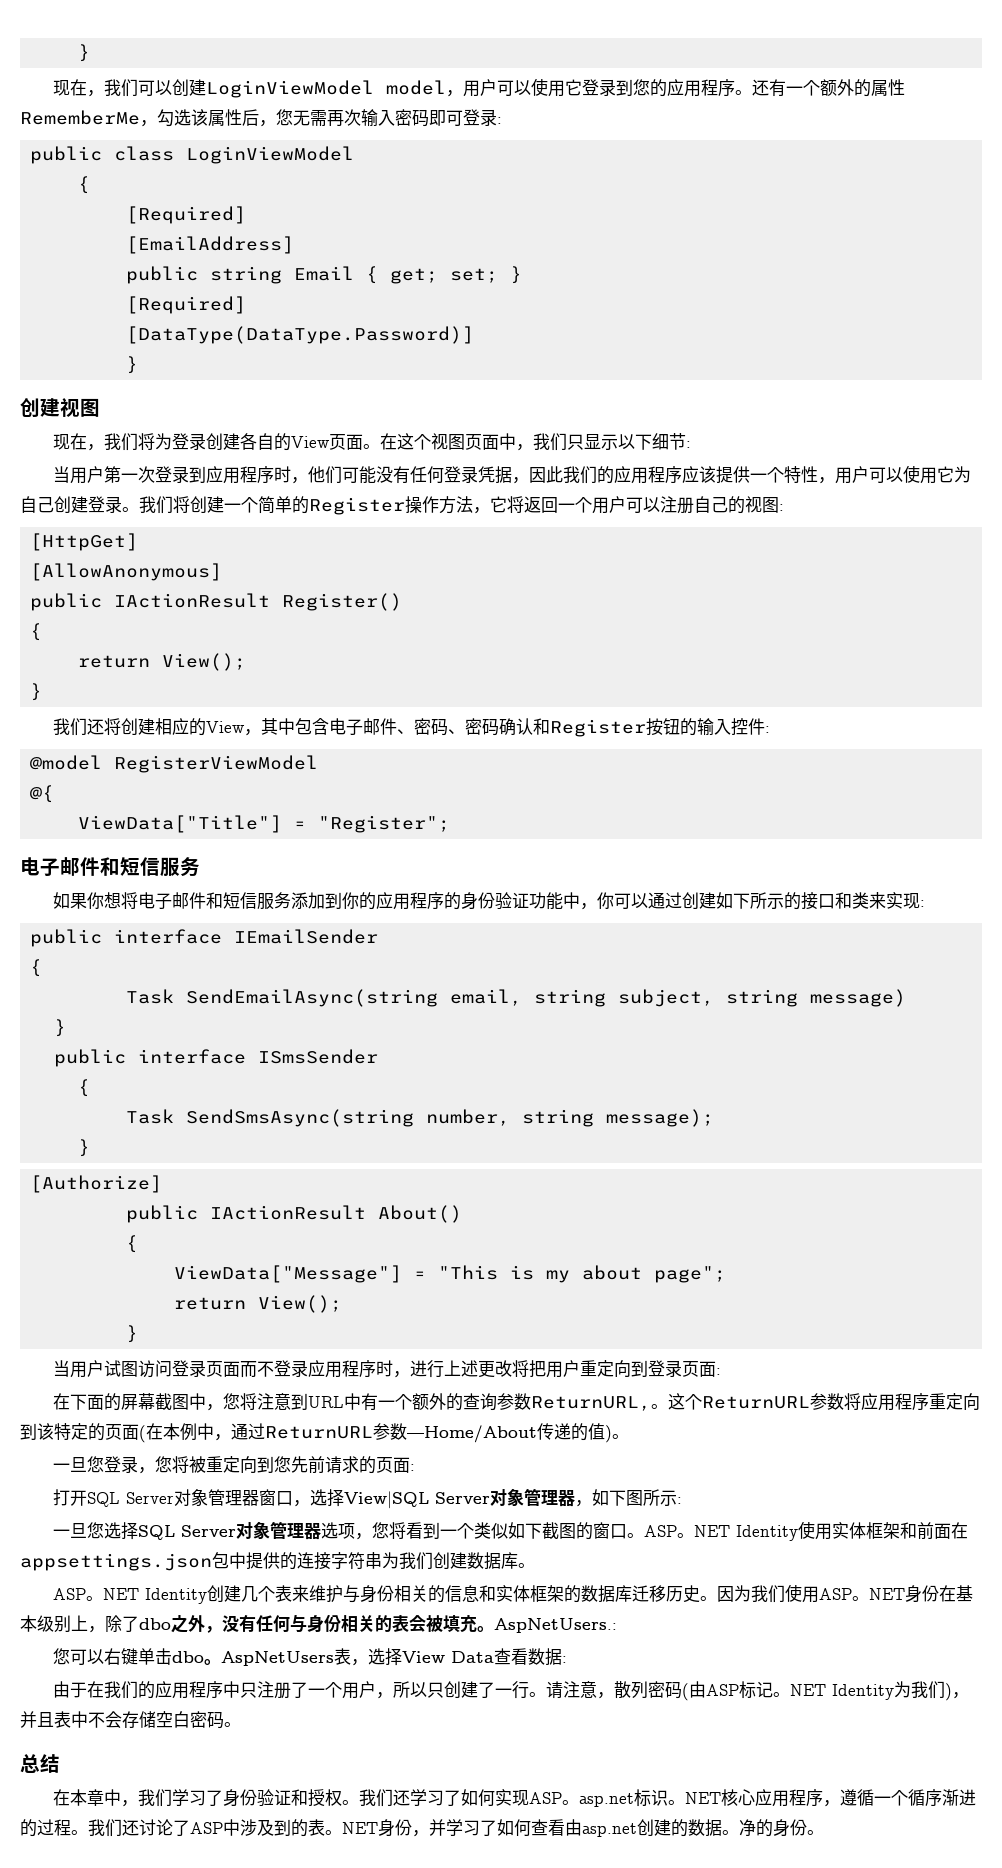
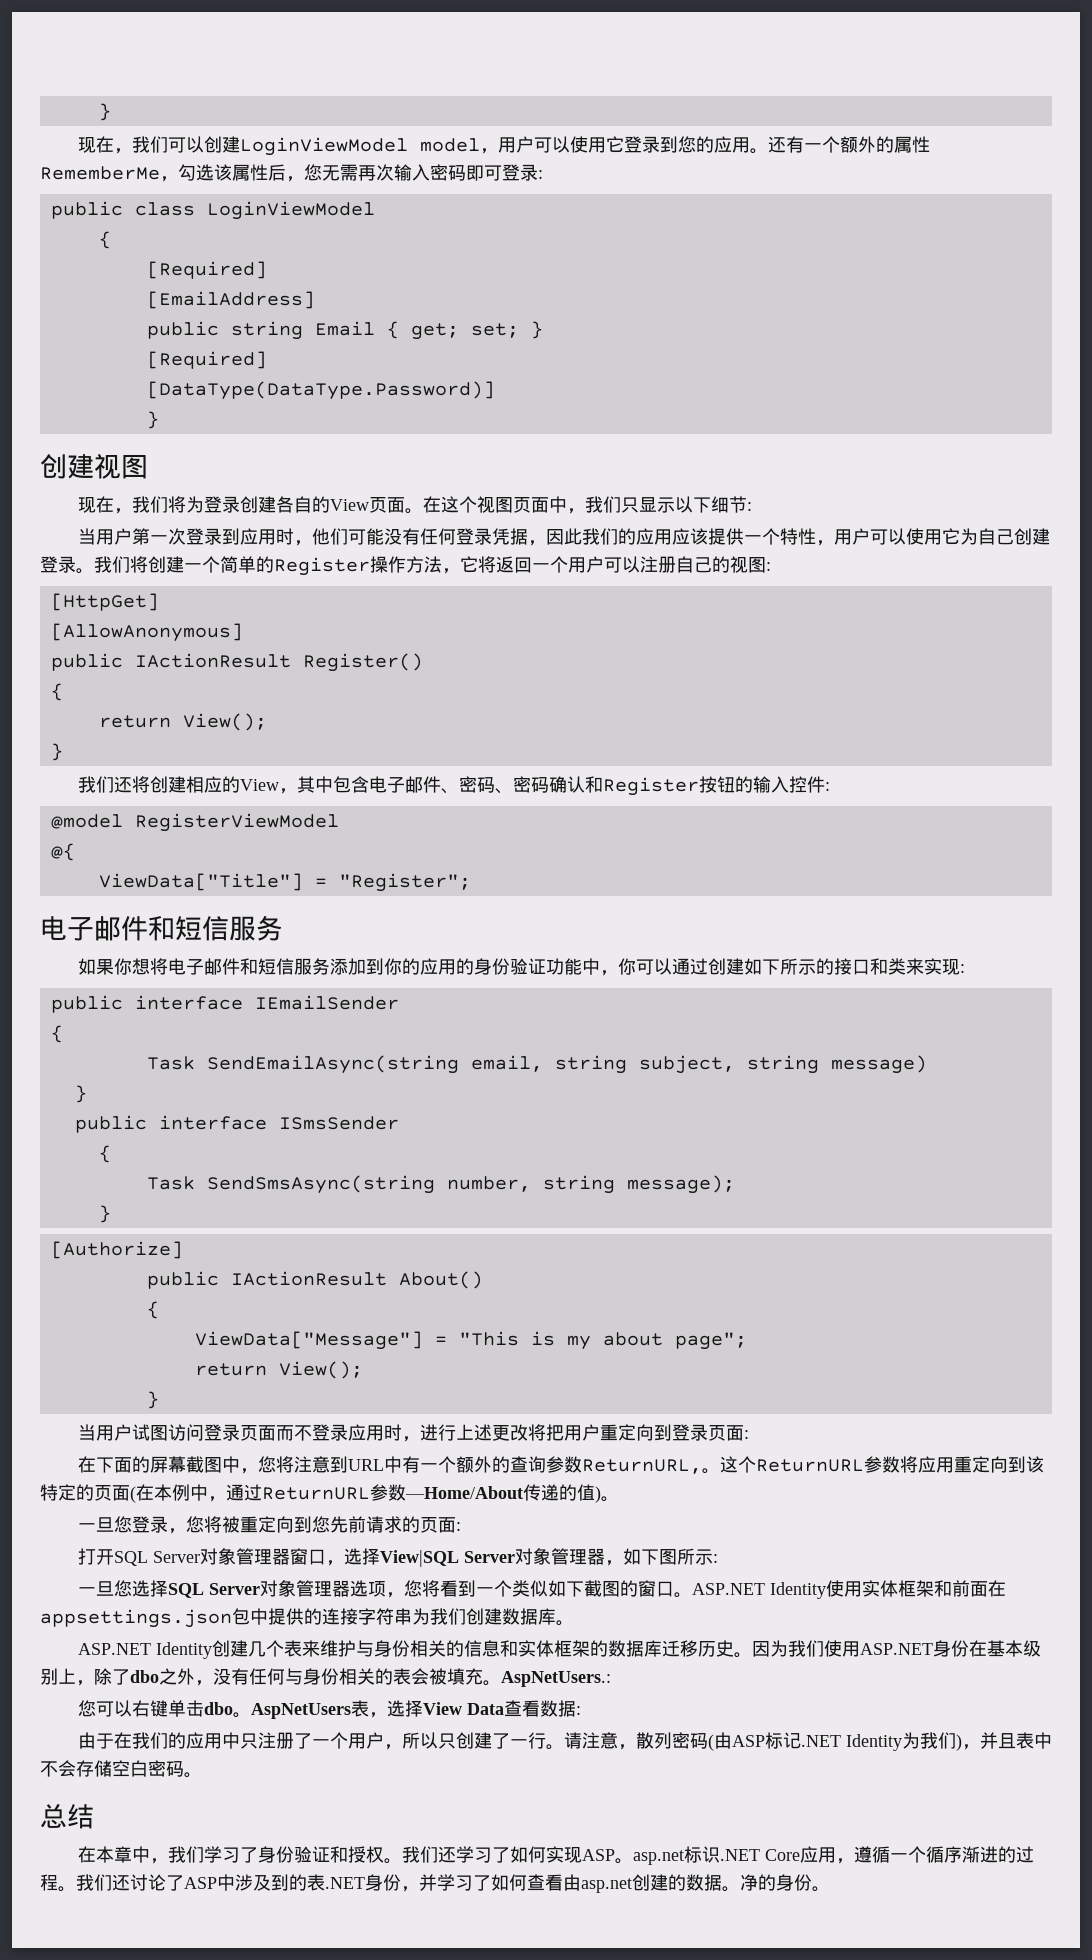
- 现在，我们可以创建LoginViewModel model，用户可以使用它登录到您的应用程序。
+ 现在，我们可以创建LoginViewModel model，用户可以使用它登录到您的应用。
- 当用户第一次登录到应用程序时，他们可能没有任何登录凭据，因此我们的应用程序应该提供一个特性，用户可以使用它为自己创建登录。
+ 当用户第一次登录到应用时，他们可能没有任何登录凭据，因此我们的应用应该提供一个特性，用户可以使用它为自己创建登录。
- 如果你想将电子邮件和短信服务添加到你的应用程序的身份验证功能中，你可以通过创建如下所示的接口和类来实现:
+ 如果你想将电子邮件和短信服务添加到你的应用的身份验证功能中，你可以通过创建如下所示的接口和类来实现:
- 当用户试图访问登录页面而不登录应用程序时，进行上述更改将把用户重定向到登录页面:
+ 当用户试图访问登录页面而不登录应用时，进行上述更改将把用户重定向到登录页面:
- 这个ReturnURL参数将应用程序重定向到该特定的页面(在本例中，通过ReturnURL参数—Home/About传递的值)。
+ 这个ReturnURL参数将应用重定向到该特定的页面(在本例中，通过ReturnURL参数—Home/About传递的值)。
- ASP。NET Identity使用实体框架和前面在appsettings.json包中提供的连接字符串为我们创建数据库。
+ ASP.NET Identity使用实体框架和前面在appsettings.json包中提供的连接字符串为我们创建数据库。
- ASP。NET Identity创建几个表来维护与身份相关的信息和实体框架的数据库迁移历史。
+ ASP.NET Identity创建几个表来维护与身份相关的信息和实体框架的数据库迁移历史。
- 因为我们使用ASP。NET身份在基本级别上，除了dbo之外，没有任何与身份相关的表会被填充。
+ 因为我们使用ASP.NET身份在基本级别上，除了dbo之外，没有任何与身份相关的表会被填充。
- 由于在我们的应用程序中只注册了一个用户，所以只创建了一行。
+ 由于在我们的应用中只注册了一个用户，所以只创建了一行。
- 请注意，散列密码(由ASP标记。NET Identity为我们)，并且表中不会存储空白密码。
+ 请注意，散列密码(由ASP标记.NET Identity为我们)，并且表中不会存储空白密码。
- 我们还学习了如何实现ASP。asp.net标识。NET核心应用程序，遵循一个循序渐进的过程。
+ 我们还学习了如何实现ASP。asp.net标识.NET Core应用，遵循一个循序渐进的过程。
- 我们还讨论了ASP中涉及到的表。NET身份，并学习了如何查看由asp.net创建的数据。
+ 我们还讨论了ASP中涉及到的表.NET身份，并学习了如何查看由asp.net创建的数据。

